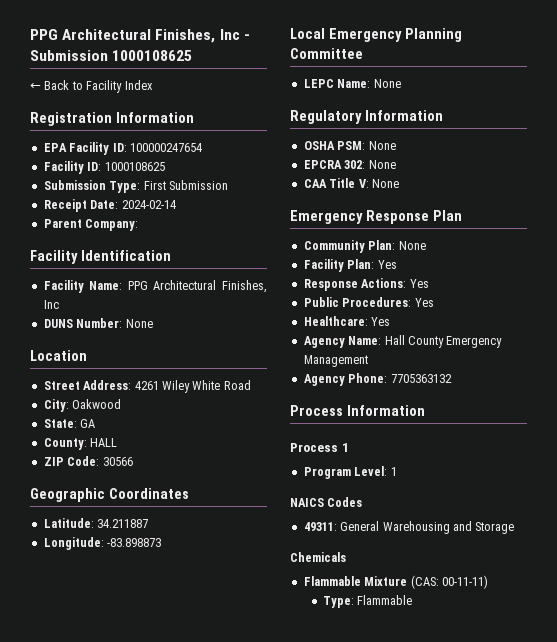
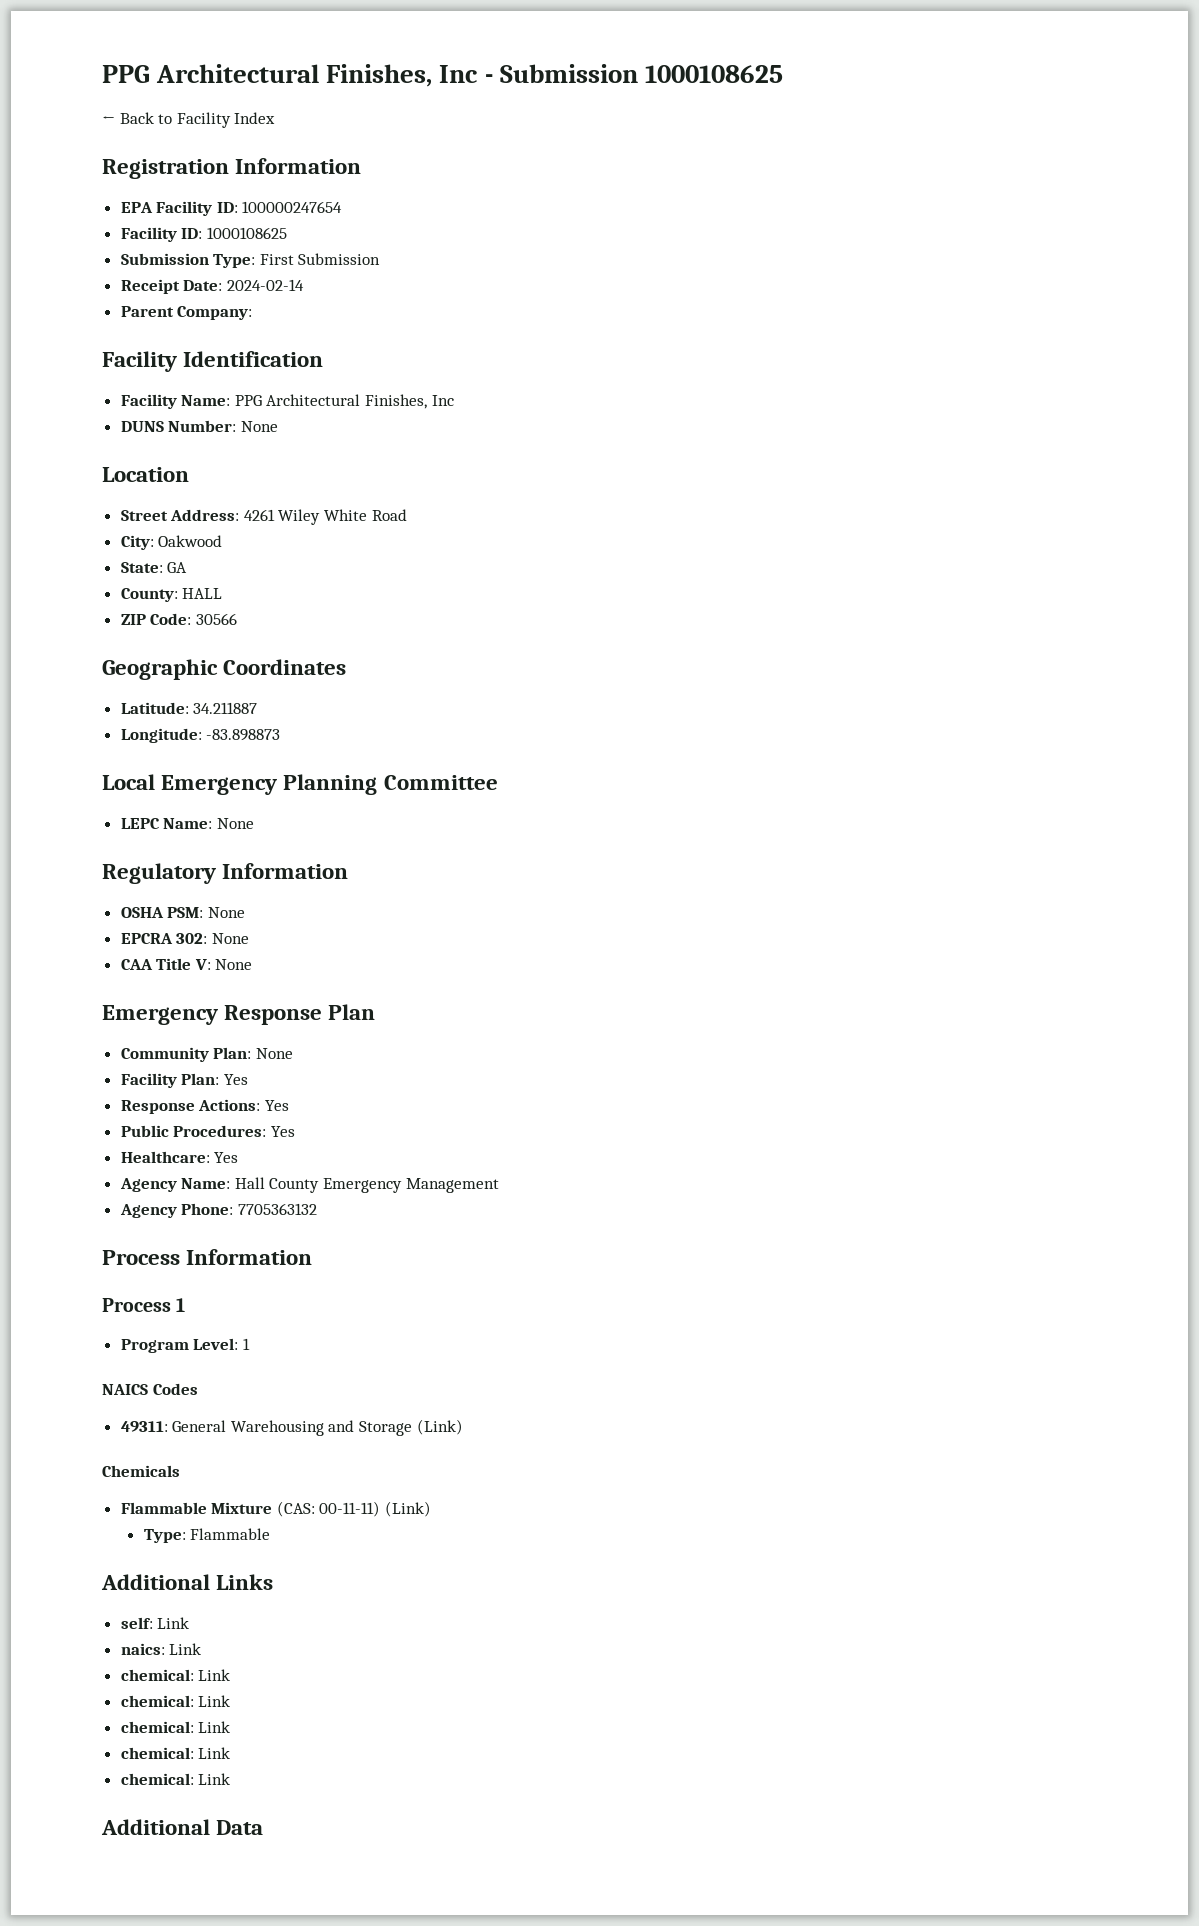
- 49311: General Warehousing and Storage
+ 49311: General Warehousing and Storage (Link)
- Flammable Mixture (CAS: 00-11-11)
+ Flammable Mixture (CAS: 00-11-11) (Link)
+ Additional Links
+ self: Link
+ naics: Link
+ chemical: Link
+ chemical: Link
+ chemical: Link
+ chemical: Link
+ chemical: Link
+ Additional Data

